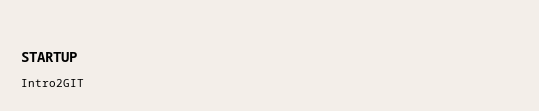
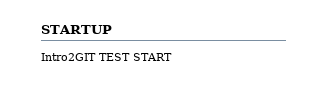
- Intro2GIT
+ Intro2GIT TEST START

